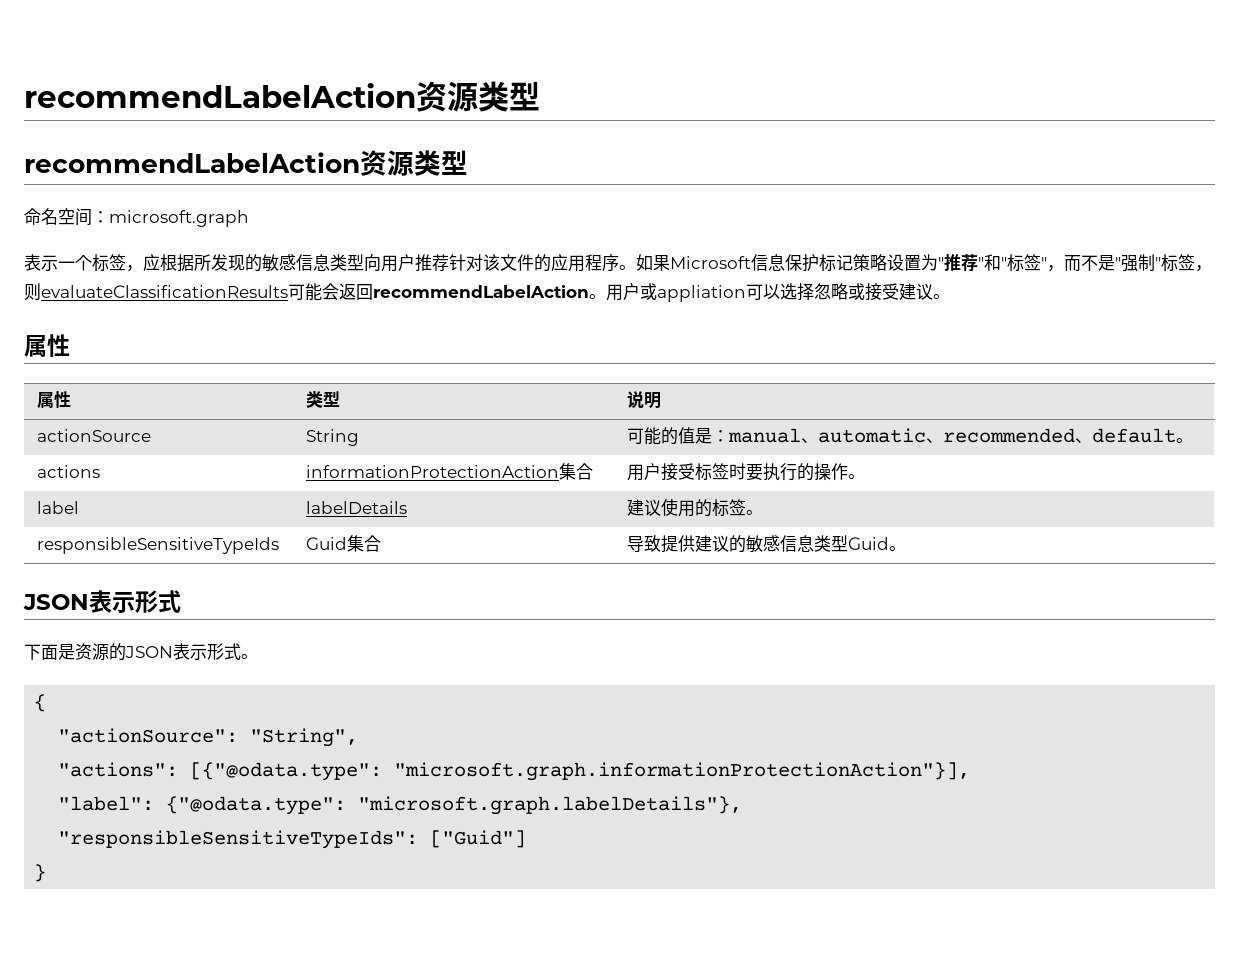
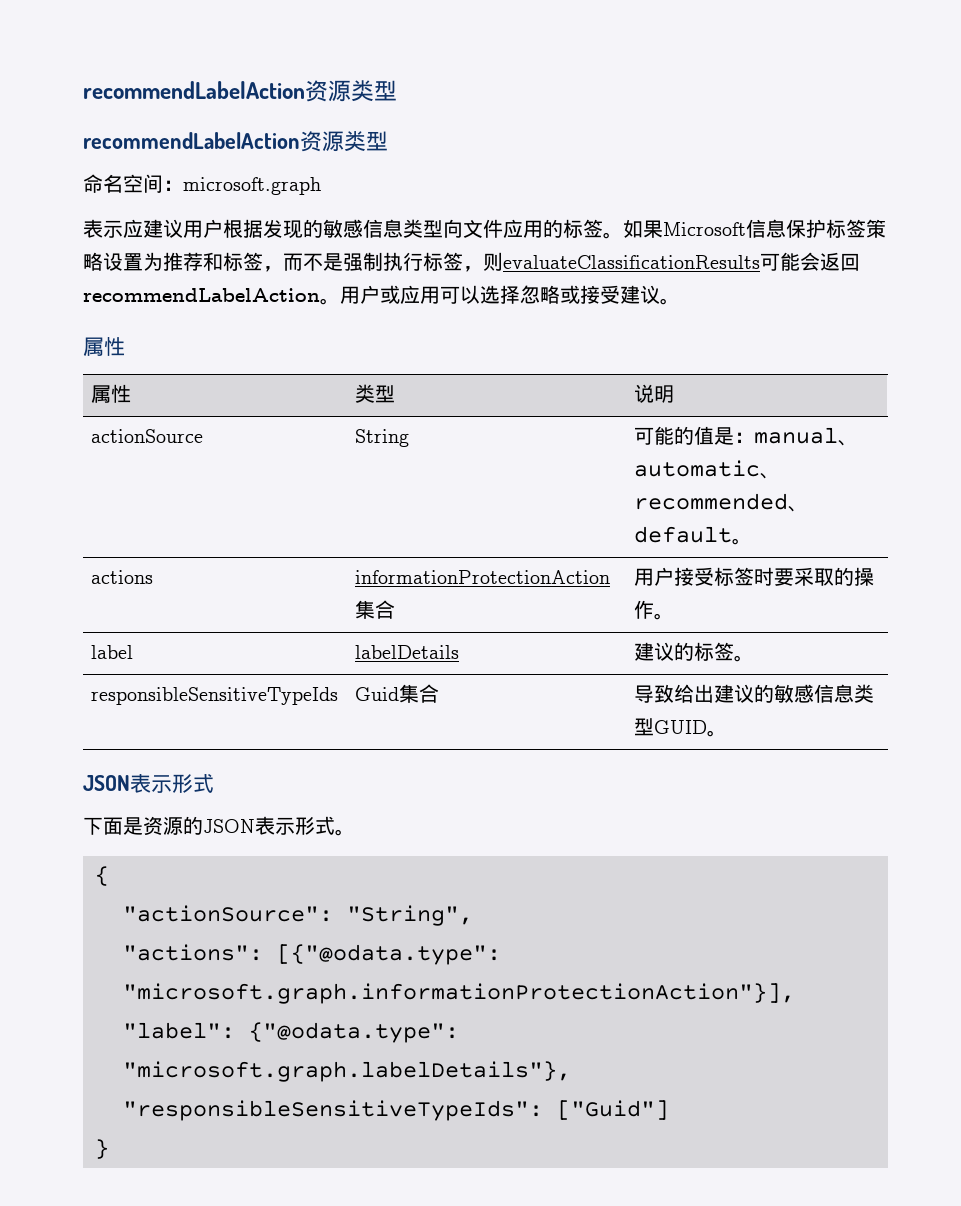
- 表示一个标签，应根据所发现的敏感信息类型向用户推荐针对该文件的应用程序。
+ 表示应建议用户根据发现的敏感信息类型向文件应用的标签。
- 如果Microsoft信息保护标记策略设置为"推荐"和"标签"，而不是"强制"标签，则evaluateClassificationResults可能会返回recommendLabelAction。
+ 如果Microsoft信息保护标签策略设置为推荐和标签，而不是强制执行标签，则evaluateClassificationResults可能会返回recommendLabelAction。
- 用户或appliation可以选择忽略或接受建议。
+ 用户或应用可以选择忽略或接受建议。
- actions | informationProtectionAction集合 | 用户接受标签时要执行的操作。
+ actions | informationProtectionAction集合 | 用户接受标签时要采取的操作。
- label | labelDetails | 建议使用的标签。
+ label | labelDetails | 建议的标签。
- responsibleSensitiveTypeIds | Guid集合 | 导致提供建议的敏感信息类型Guid。
+ responsibleSensitiveTypeIds | Guid集合 | 导致给出建议的敏感信息类型GUID。

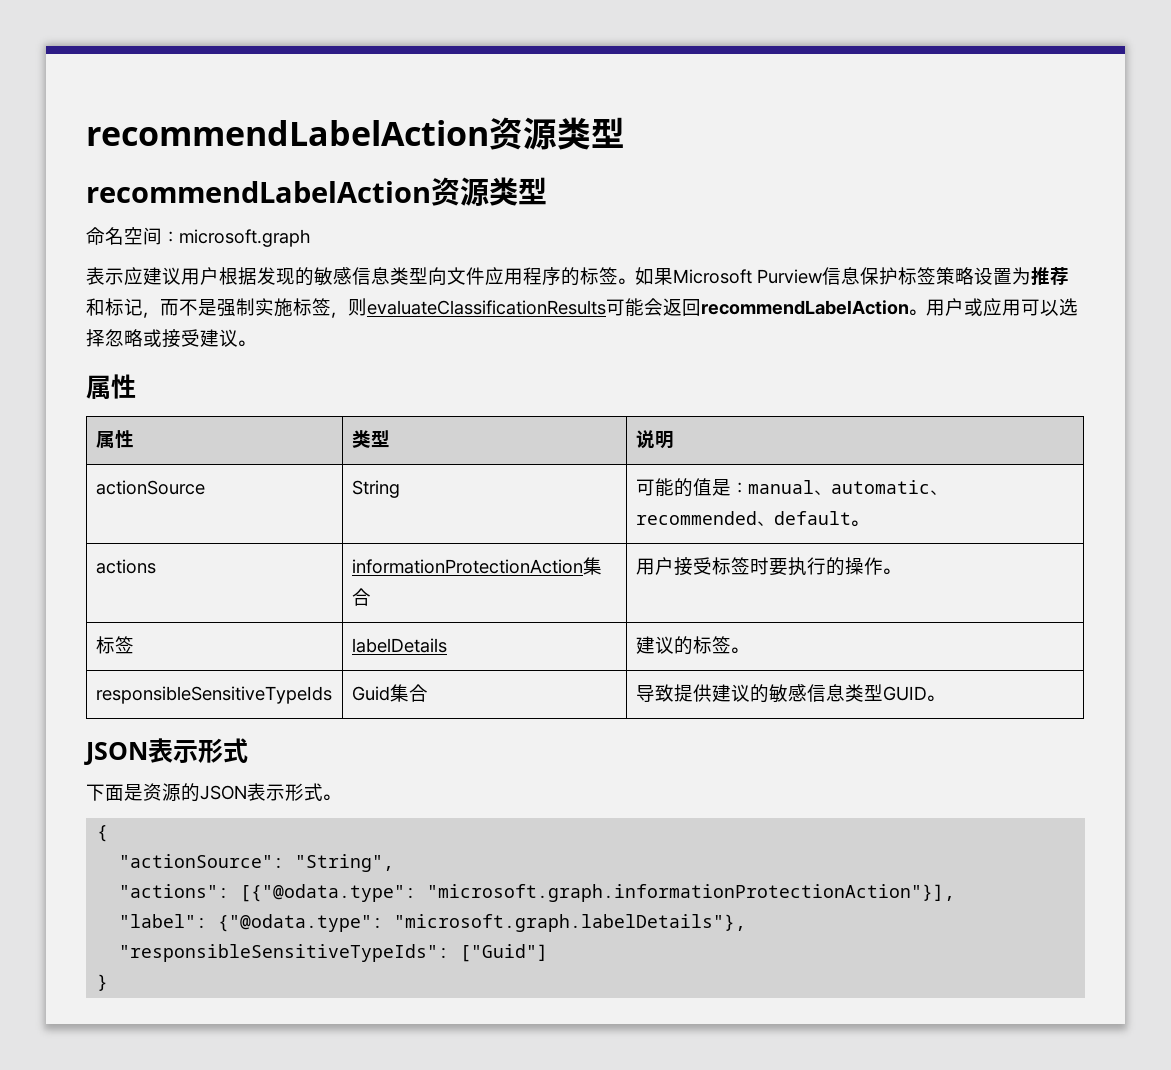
- 表示应建议用户根据发现的敏感信息类型向文件应用的标签。
+ 表示应建议用户根据发现的敏感信息类型向文件应用程序的标签。
- 如果Microsoft信息保护标签策略设置为推荐和标签，而不是强制执行标签，则evaluateClassificationResults可能会返回recommendLabelAction。
+ 如果Microsoft Purview信息保护标签策略设置为推荐和标记，而不是强制实施标签，则evaluateClassificationResults可能会返回recommendLabelAction。
- actions | informationProtectionAction集合 | 用户接受标签时要采取的操作。
+ actions | informationProtectionAction集合 | 用户接受标签时要执行的操作。
- label | labelDetails | 建议的标签。
+ 标签 | labelDetails | 建议的标签。
- responsibleSensitiveTypeIds | Guid集合 | 导致给出建议的敏感信息类型GUID。
+ responsibleSensitiveTypeIds | Guid集合 | 导致提供建议的敏感信息类型GUID。

